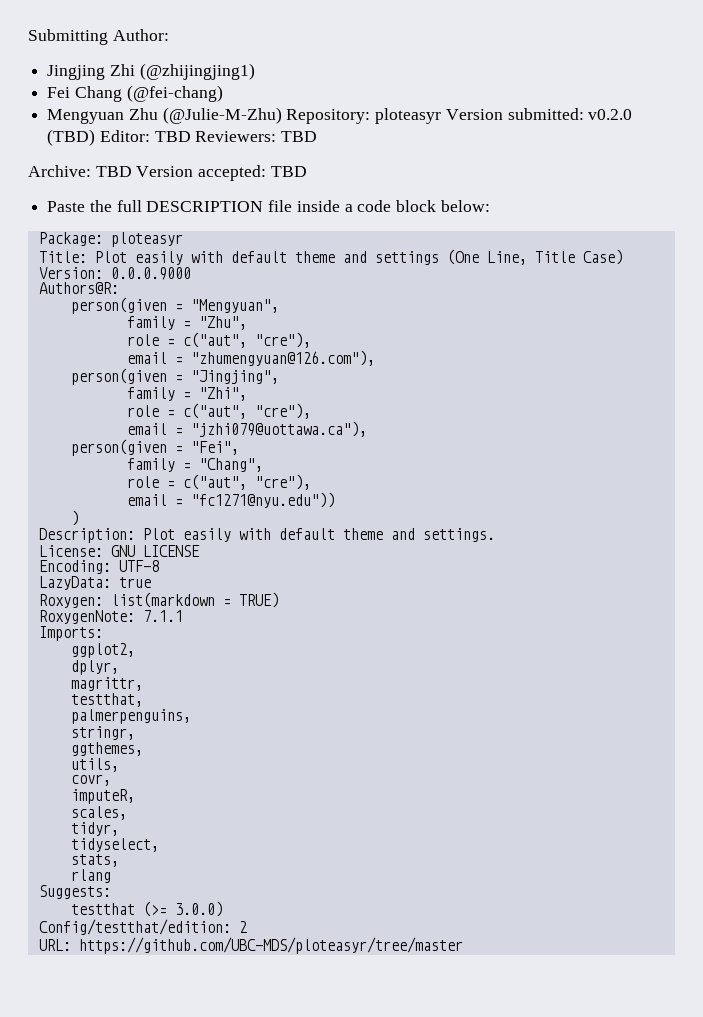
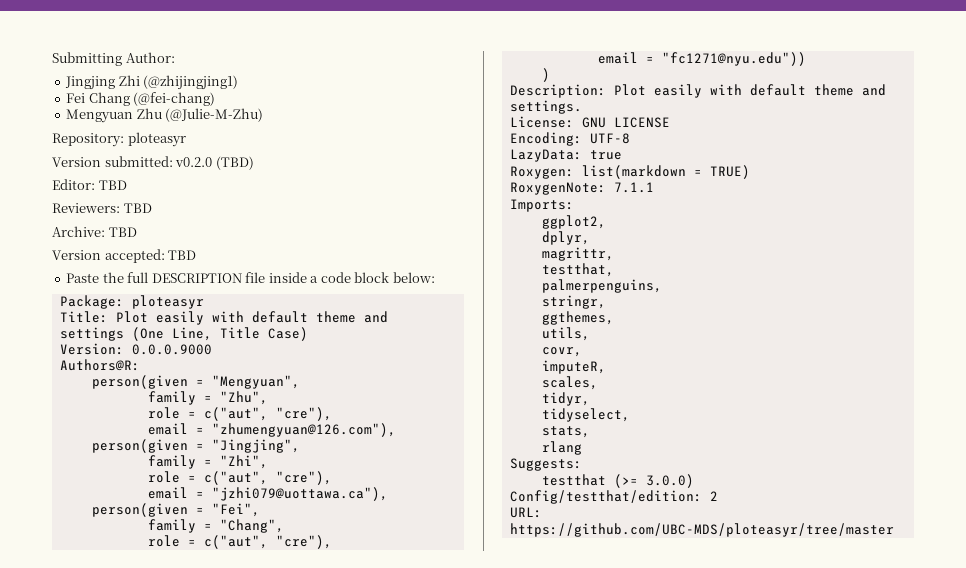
- Mengyuan Zhu (@Julie-M-Zhu) Repository: ploteasyr Version submitted: v0.2.0 (TBD) Editor: TBD Reviewers: TBD
+ Mengyuan Zhu (@Julie-M-Zhu)
+ Repository: ploteasyr
+ Version submitted: v0.2.0 (TBD)
+ Editor: TBD
+ Reviewers: TBD
- Archive: TBD Version accepted: TBD
+ Archive: TBD
+ Version accepted: TBD

